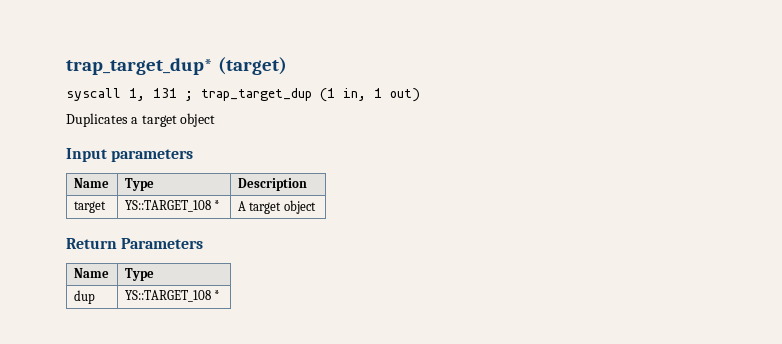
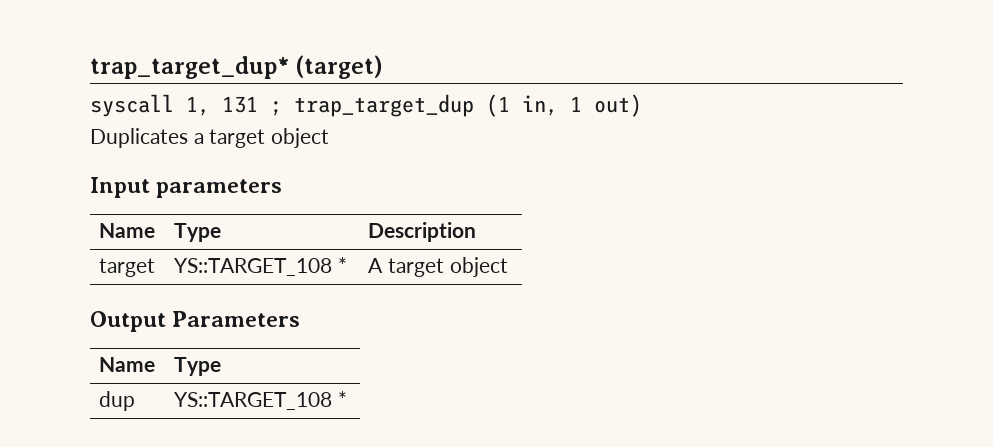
- Return Parameters
+ Output Parameters

